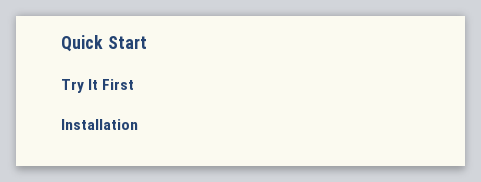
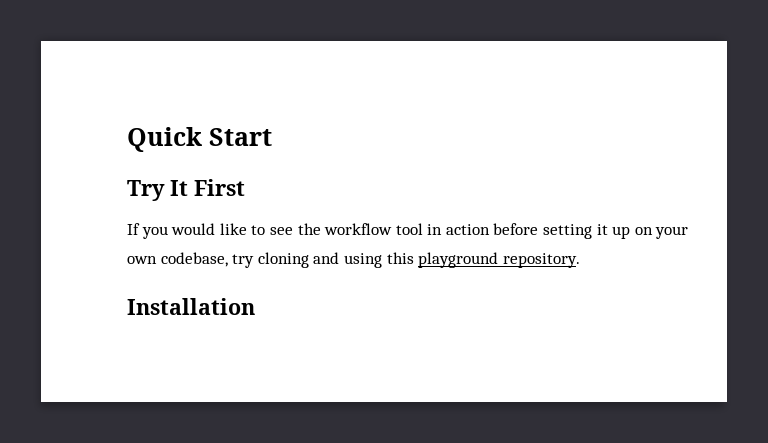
+ If you would like to see the workflow tool in action before setting it up on your own codebase, try cloning and using this playground repository.

